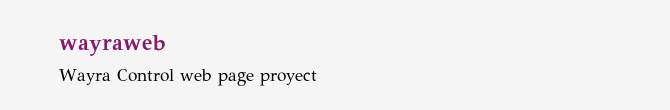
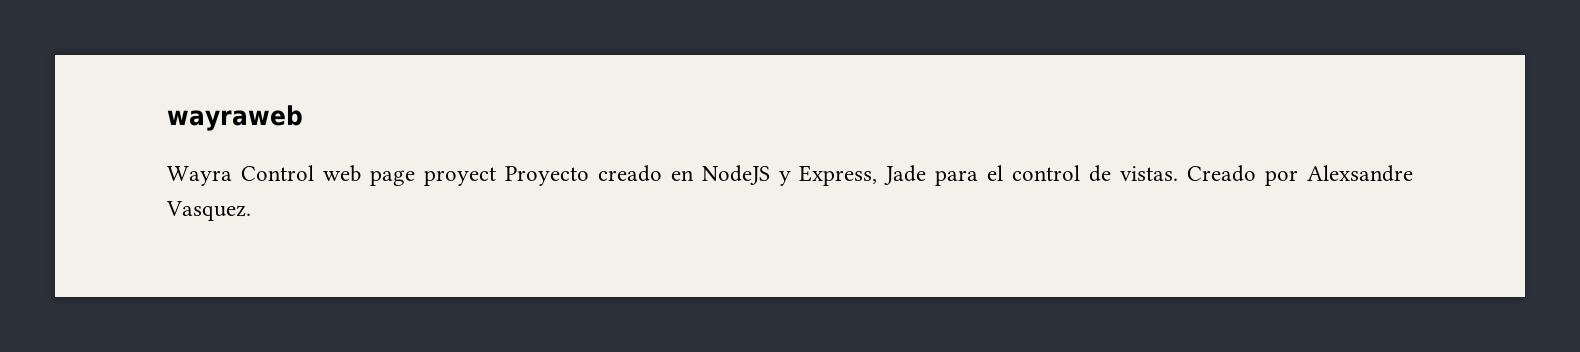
- Wayra Control web page proyect
+ Wayra Control web page proyect Proyecto creado en NodeJS y Express, Jade para el control de vistas. Creado por Alexsandre Vasquez.

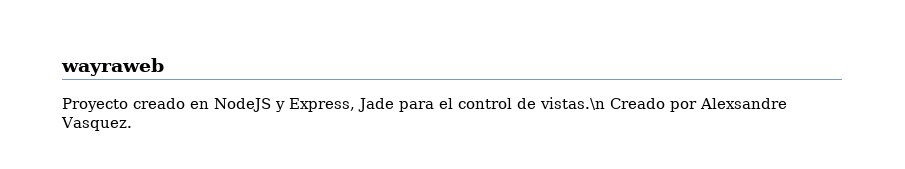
- Wayra Control web page proyect Proyecto creado en NodeJS y Express, Jade para el control de vistas. Creado por Alexsandre Vasquez.
+ Proyecto creado en NodeJS y Express, Jade para el control de vistas.\n Creado por Alexsandre Vasquez.

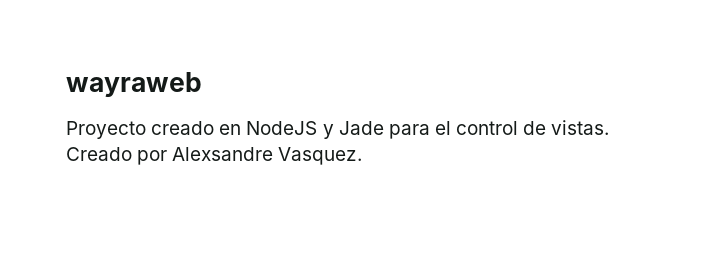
- Proyecto creado en NodeJS y Express, Jade para el control de vistas.\n Creado por Alexsandre Vasquez.
+ Proyecto creado en NodeJS y Jade para el control de vistas. Creado por Alexsandre Vasquez.

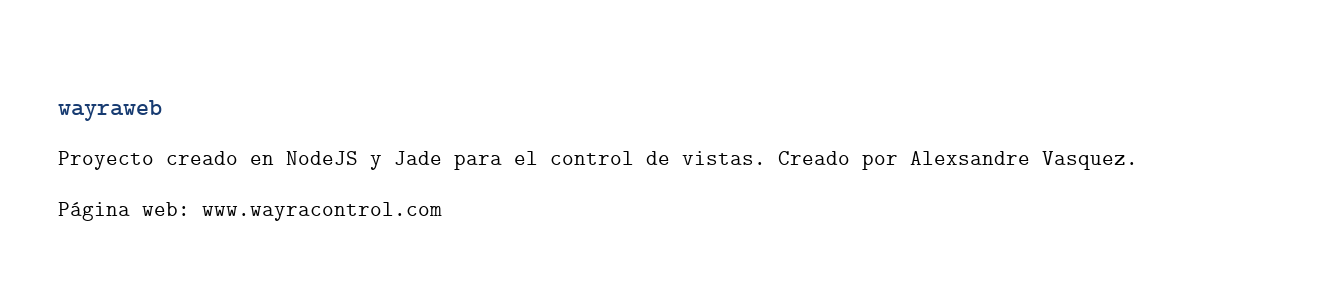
+ Página web: www.wayracontrol.com

